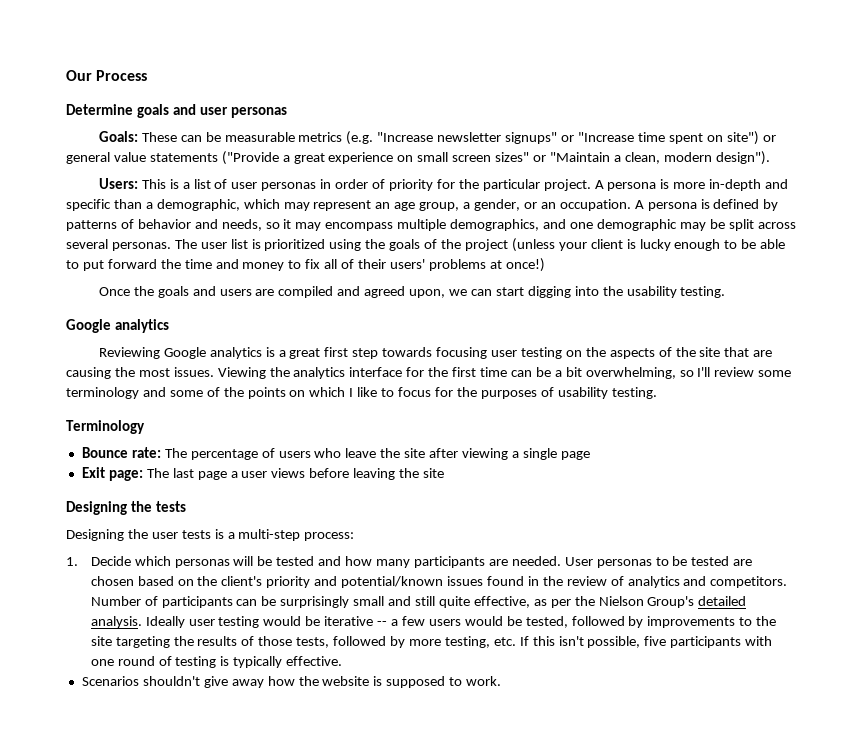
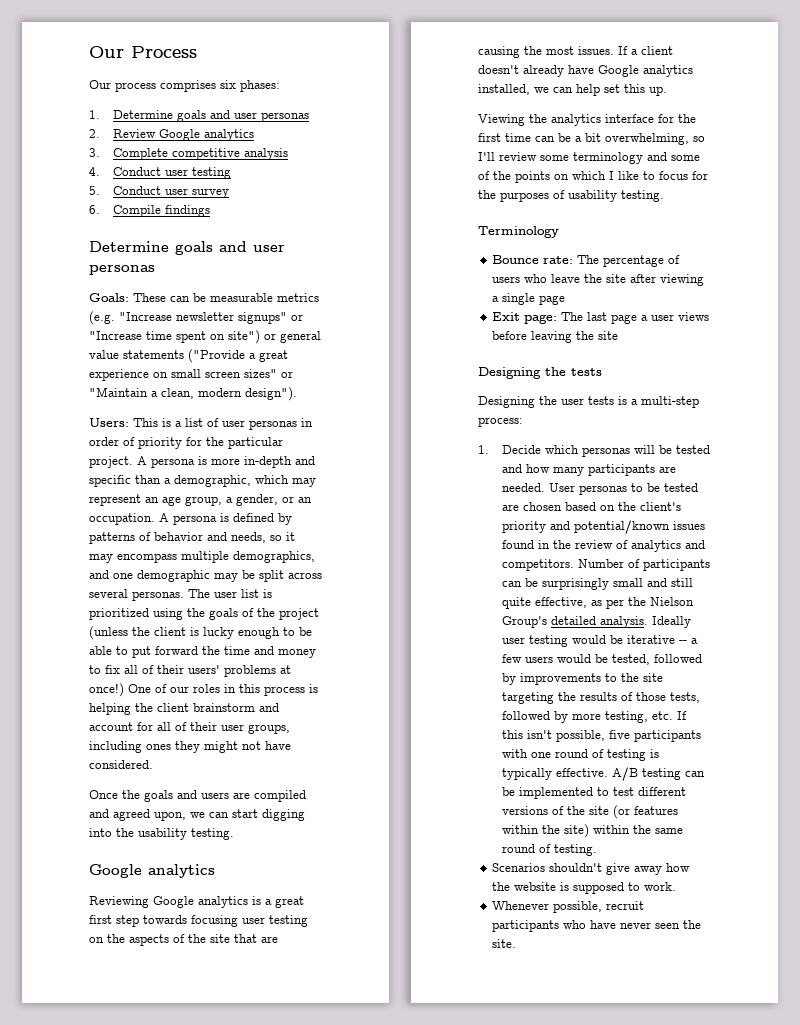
+ Our process comprises six phases:
+ 1. Determine goals and user personas
+ 2. Review Google analytics
+ 3. Complete competitive analysis
+ 4. Conduct user testing
+ 5. Conduct user survey
+ 6. Compile findings
- The user list is prioritized using the goals of the project (unless your client is lucky enough to be able to put forward the time and money to fix all of their users' problems at once!)
+ The user list is prioritized using the goals of the project (unless the client is lucky enough to be able to put forward the time and money to fix all of their users' problems at once!) One of our roles in this process is helping the client brainstorm and account for all of their user groups, including ones they might not have considered.
- Reviewing Google analytics is a great first step towards focusing user testing on the aspects of the site that are causing the most issues. Viewing the analytics interface for the first time can be a bit overwhelming, so I'll review some terminology and some of the points on which I like to focus for the purposes of usability testing.
+ Reviewing Google analytics is a great first step towards focusing user testing on the aspects of the site that are causing the most issues. If a client doesn't already have Google analytics installed, we can help set this up.
+ Viewing the analytics interface for the first time can be a bit overwhelming, so I'll review some terminology and some of the points on which I like to focus for the purposes of usability testing.
+ A/B testing can be implemented to test different versions of the site (or features within the site) within the same round of testing.
+ Whenever possible, recruit participants who have never seen the site.

